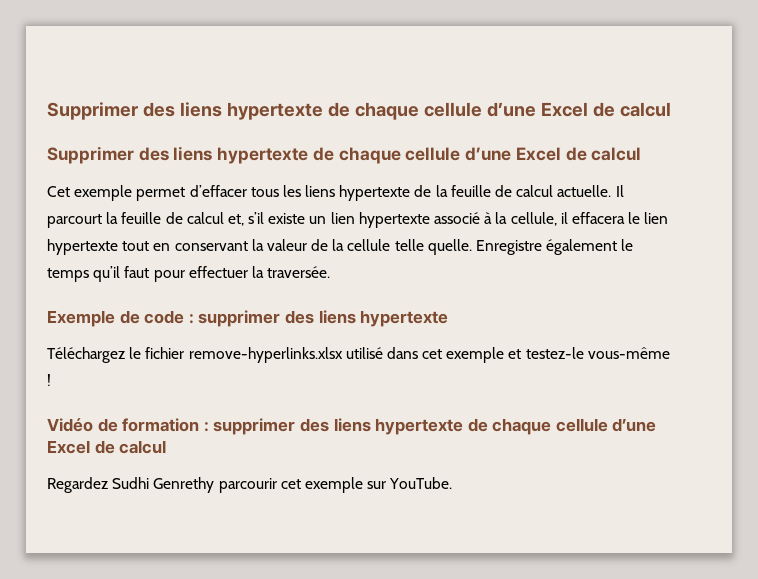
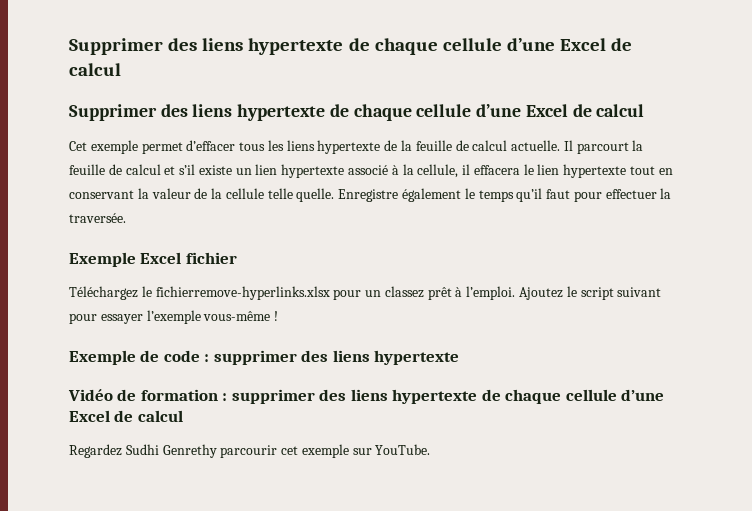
- Il parcourt la feuille de calcul et, s’il existe un lien hypertexte associé à la cellule, il effacera le lien hypertexte tout en conservant la valeur de la cellule telle quelle.
+ Il parcourt la feuille de calcul et s’il existe un lien hypertexte associé à la cellule, il effacera le lien hypertexte tout en conservant la valeur de la cellule telle quelle.
+ Exemple Excel fichier
+ Téléchargez le fichierremove-hyperlinks.xlsx pour un classez prêt à l’emploi. Ajoutez le script suivant pour essayer l’exemple vous-même !
- Téléchargez le fichier remove-hyperlinks.xlsx utilisé dans cet exemple et testez-le vous-même !

